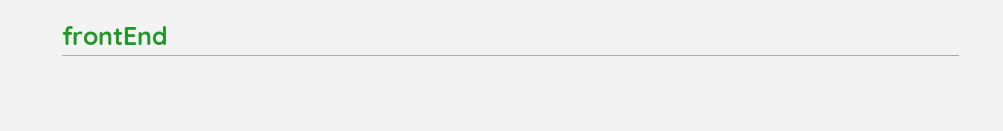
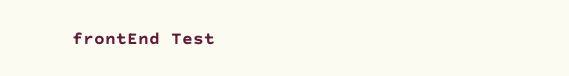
- frontEnd
+ frontEnd Test

